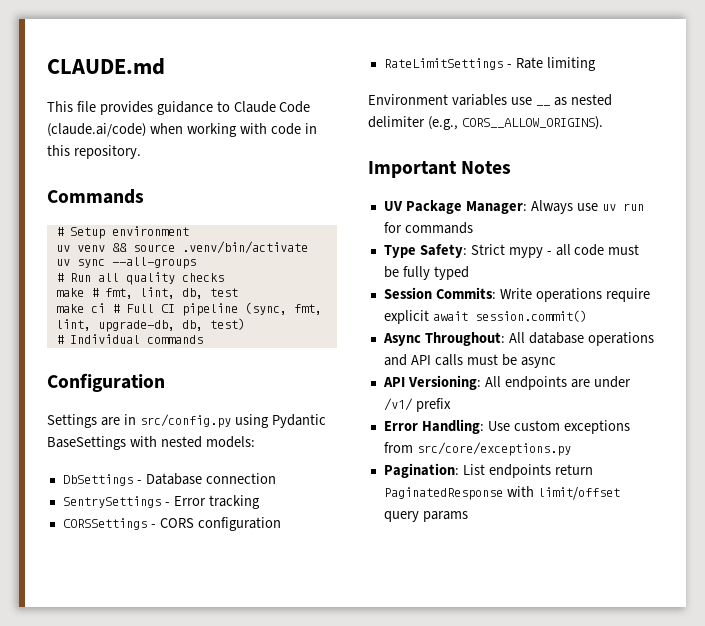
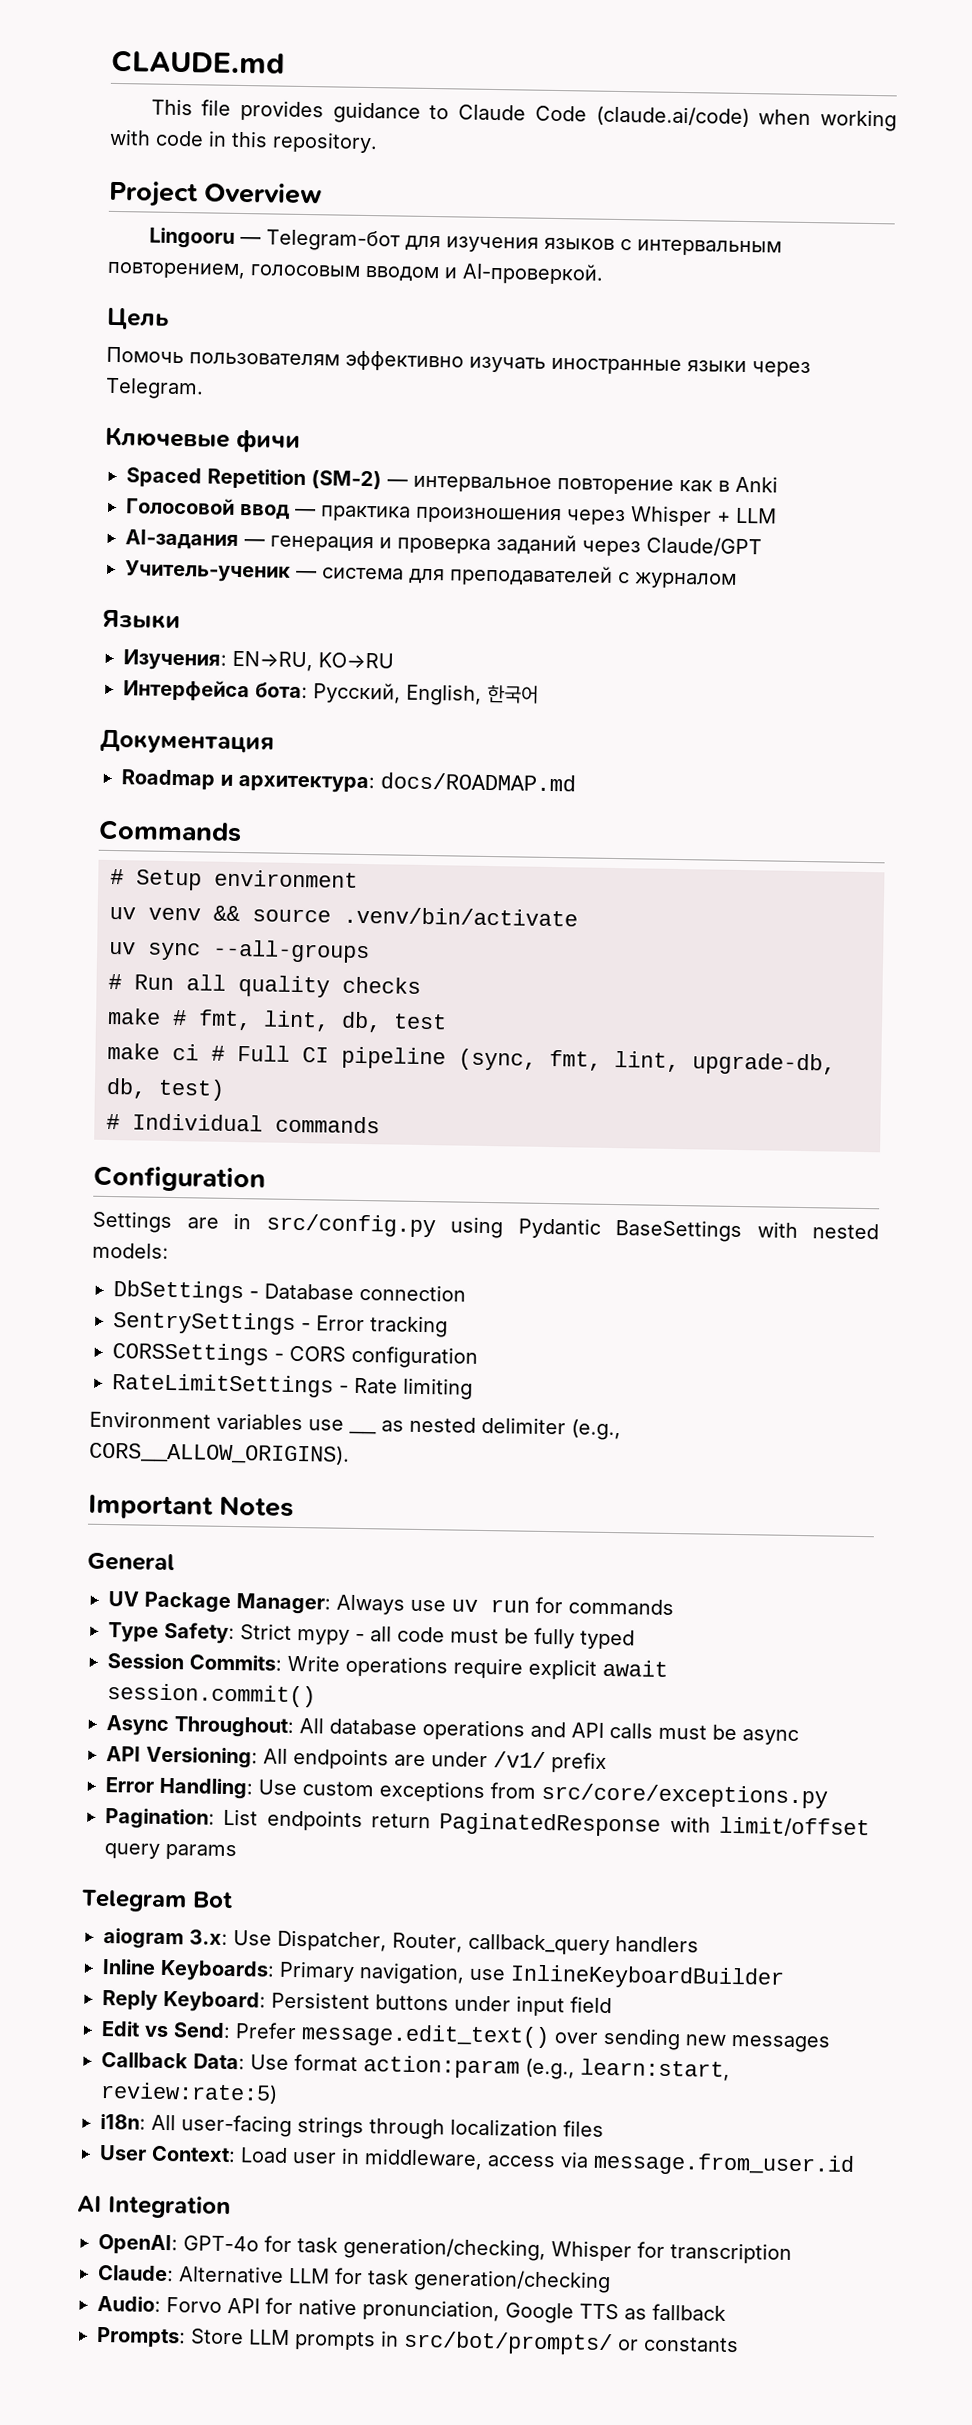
+ Project Overview
+ Lingooru — Telegram-бот для изучения языков с интервальным повторением, голосовым вводом и AI-проверкой.
+ Цель
+ Помочь пользователям эффективно изучать иностранные языки через Telegram.
+ Ключевые фичи
+ Spaced Repetition (SM-2) — интервальное повторение как в Anki
+ Голосовой ввод — практика произношения через Whisper + LLM
+ AI-задания — генерация и проверка заданий через Claude/GPT
+ Учитель-ученик — система для преподавателей с журналом
+ Языки
+ Изучения: EN→RU, KO→RU
+ Интерфейса бота: Русский, English, 한국어
+ Документация
+ Roadmap и архитектура: docs/ROADMAP.md
+ General
+ Telegram Bot
+ aiogram 3.x: Use Dispatcher, Router, callback_query handlers
+ Inline Keyboards: Primary navigation, use InlineKeyboardBuilder
+ Reply Keyboard: Persistent buttons under input field
+ Edit vs Send: Prefer message.edit_text() over sending new messages
+ Callback Data: Use format action:param (e.g., learn:start, review:rate:5)
+ i18n: All user-facing strings through localization files
+ User Context: Load user in middleware, access via message.from_user.id
+ AI Integration
+ OpenAI: GPT-4o for task generation/checking, Whisper for transcription
+ Claude: Alternative LLM for task generation/checking
+ Audio: Forvo API for native pronunciation, Google TTS as fallback
+ Prompts: Store LLM prompts in src/bot/prompts/ or constants

